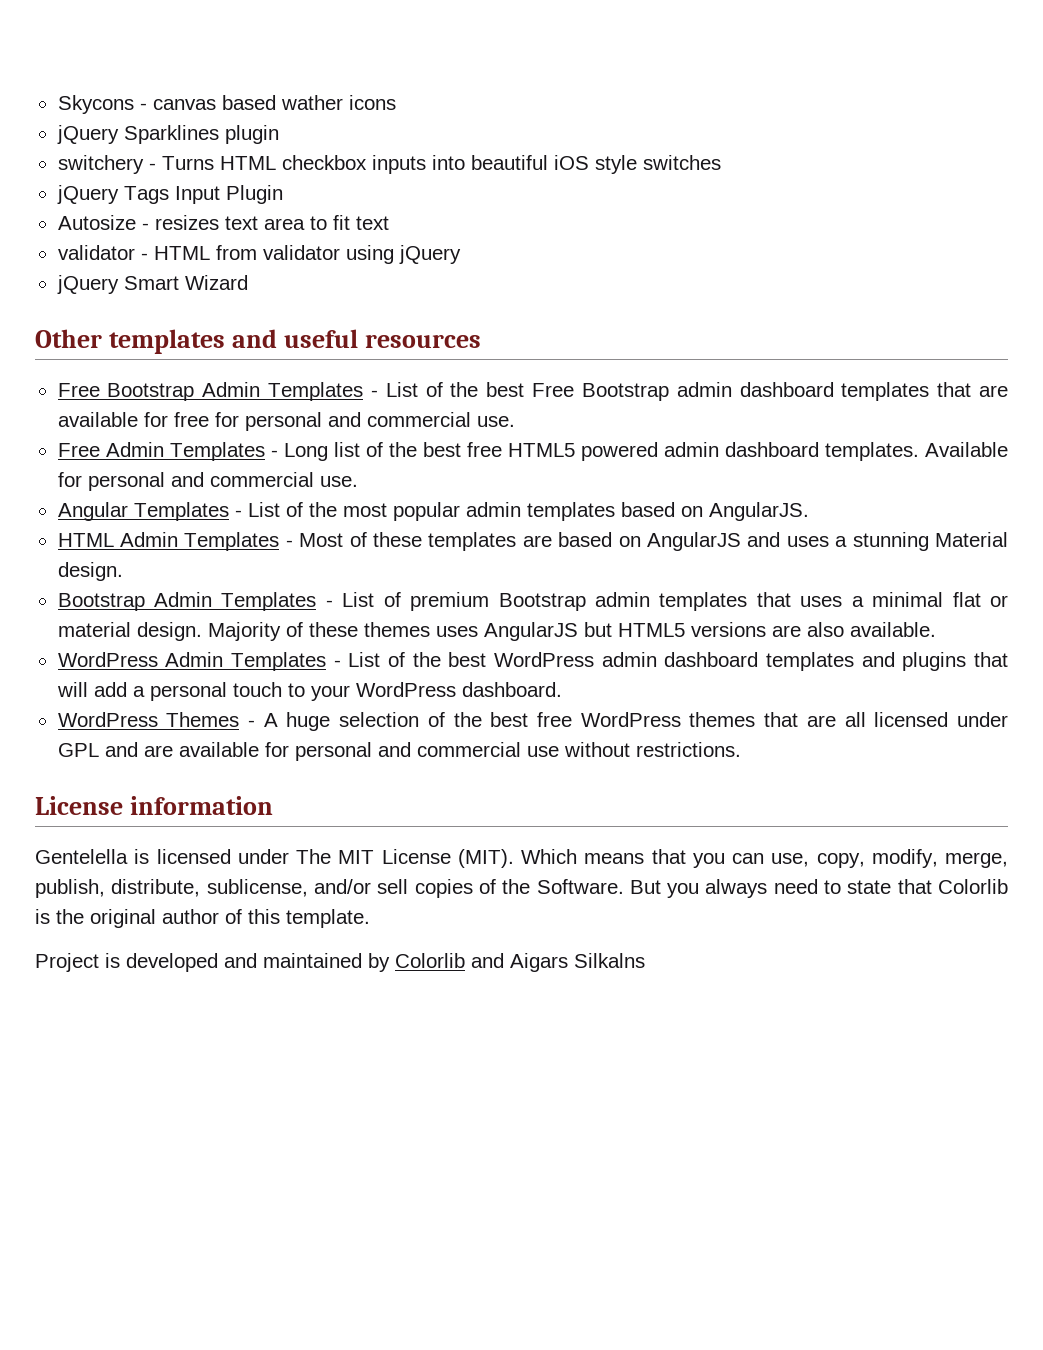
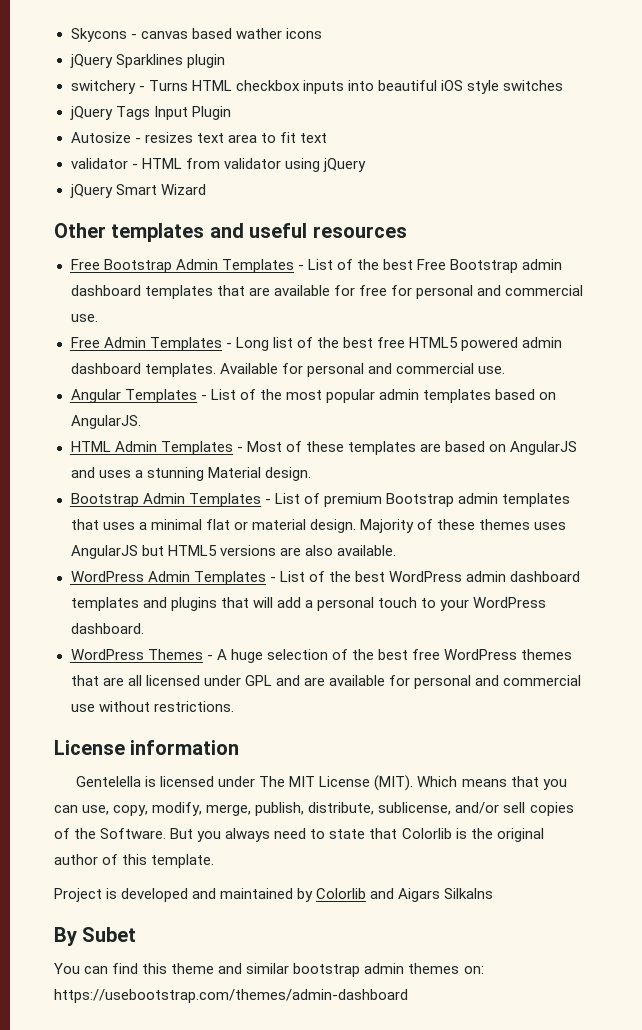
+ By Subet
+ You can find this theme and similar bootstrap admin themes on: https://usebootstrap.com/themes/admin-dashboard

